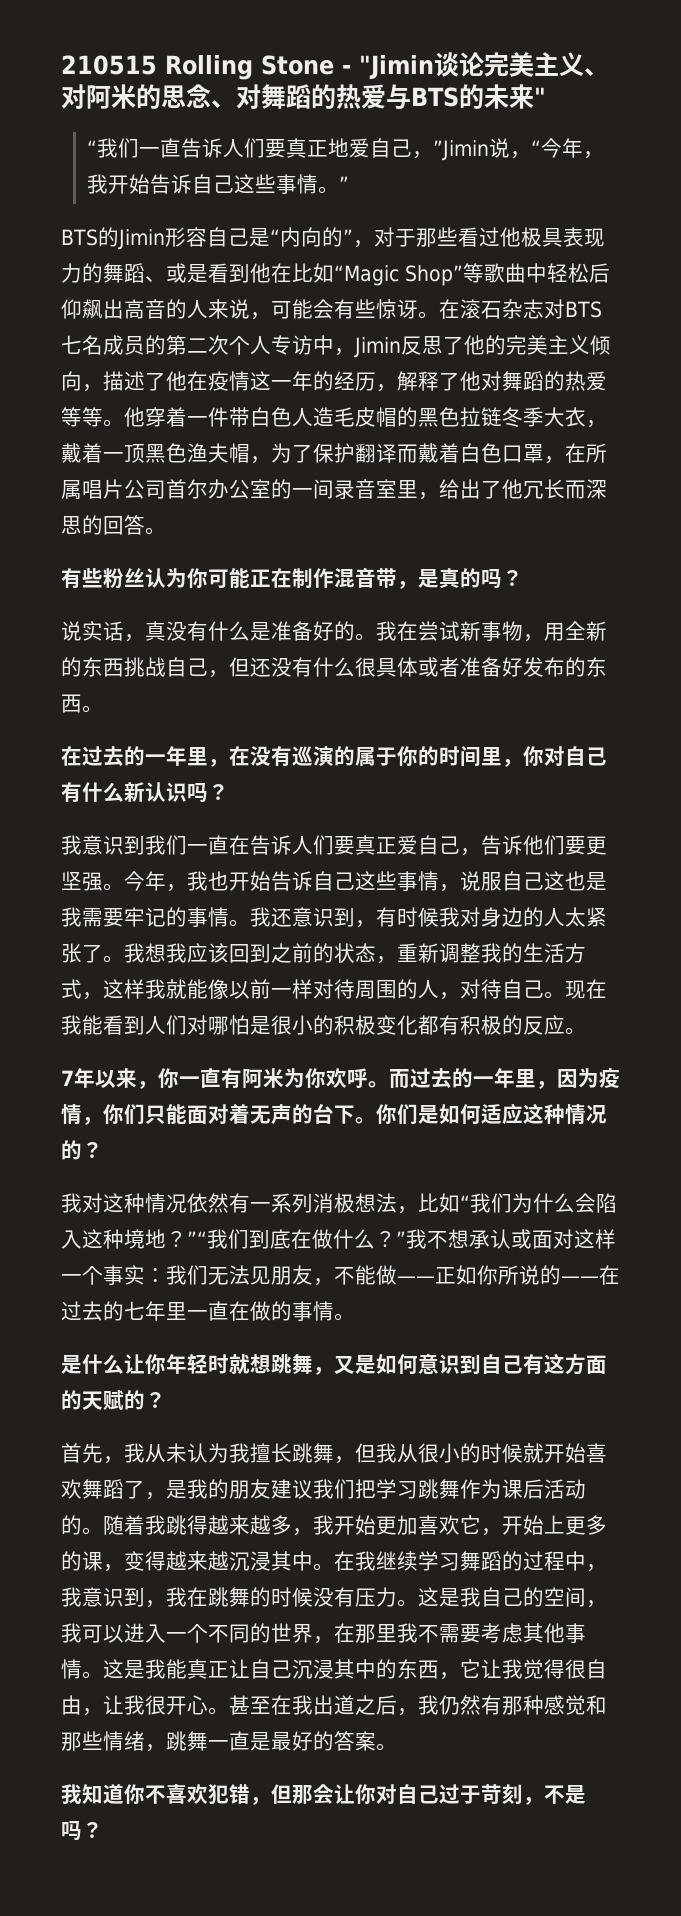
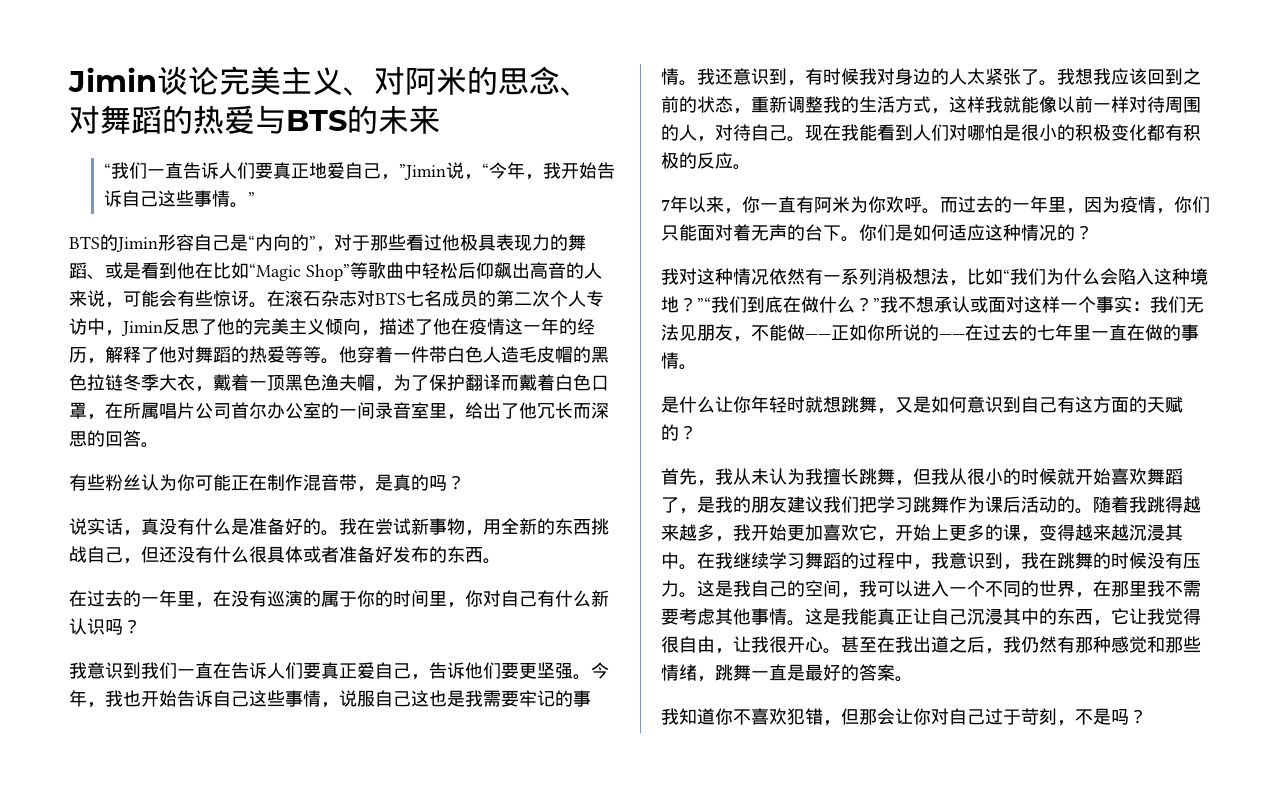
- 210515 Rolling Stone - "Jimin谈论完美主义、对阿米的思念、对舞蹈的热爱与BTS的未来"
+ Jimin谈论完美主义、对阿米的思念、对舞蹈的热爱与BTS的未来

